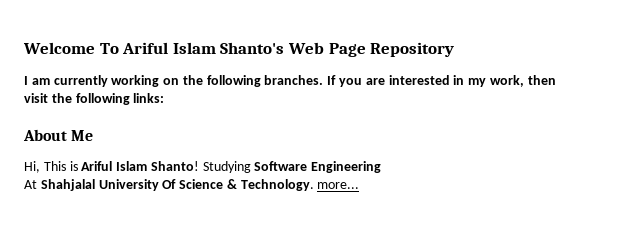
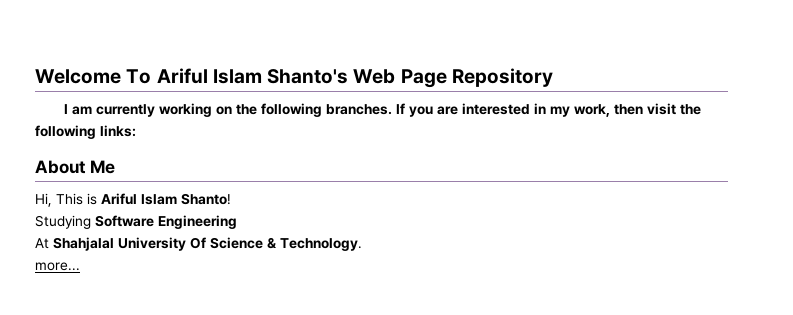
- Hi, This is Ariful Islam Shanto! Studying Software Engineering
+ Hi, This is Ariful Islam Shanto!
+ Studying Software Engineering
- At Shahjalal University Of Science & Technology. more...
+ At Shahjalal University Of Science & Technology.
+ more...

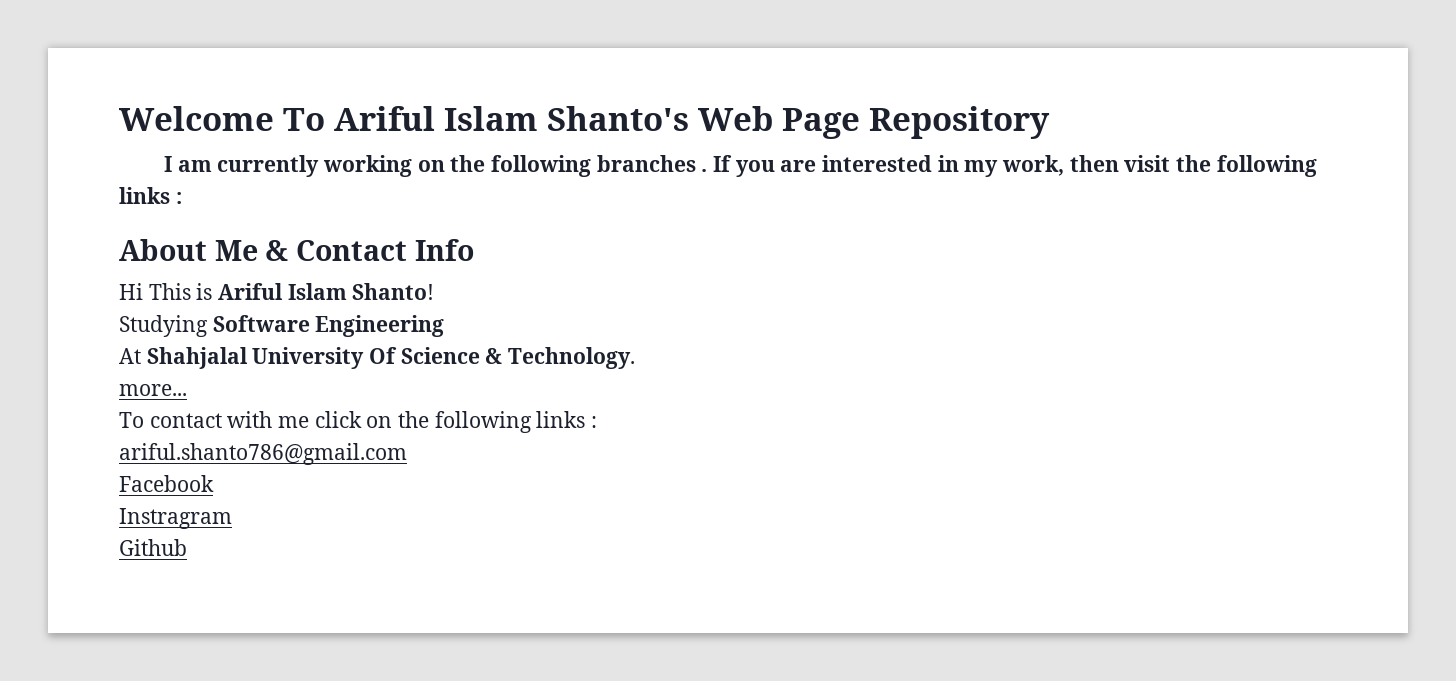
- I am currently working on the following branches.
+ I am currently working on the following branches .
- If you are interested in my work, then visit the following links:
+ If you are interested in my work, then visit the following links :
- About Me
- Hi, This is Ariful Islam Shanto!
+ About Me & Contact Info
+ Hi This is Ariful Islam Shanto!
+ To contact with me click on the following links :
+ ariful.shanto786@gmail.com
+ Facebook
+ Instragram
+ Github

